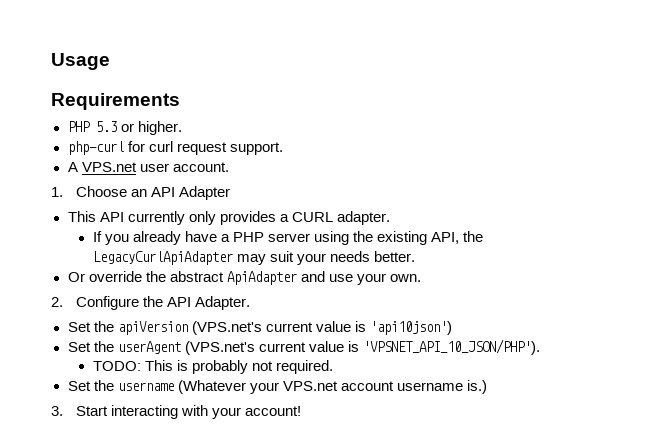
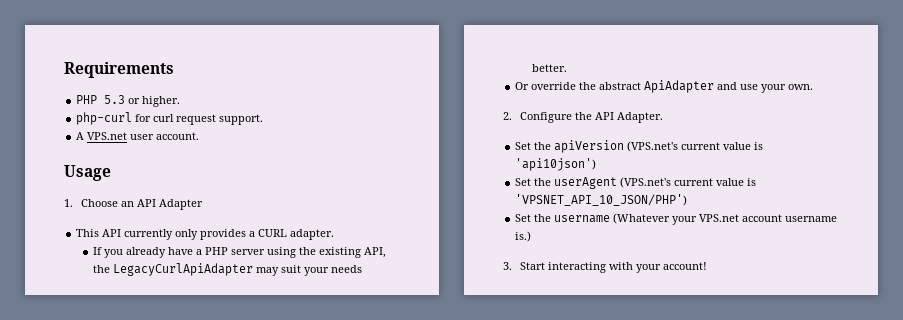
- Usage
+ Usage
- Set the userAgent (VPS.net's current value is 'VPSNET_API_10_JSON/PHP').
- TODO: This is probably not required.
+ Set the userAgent (VPS.net's current value is 'VPSNET_API_10_JSON/PHP')

